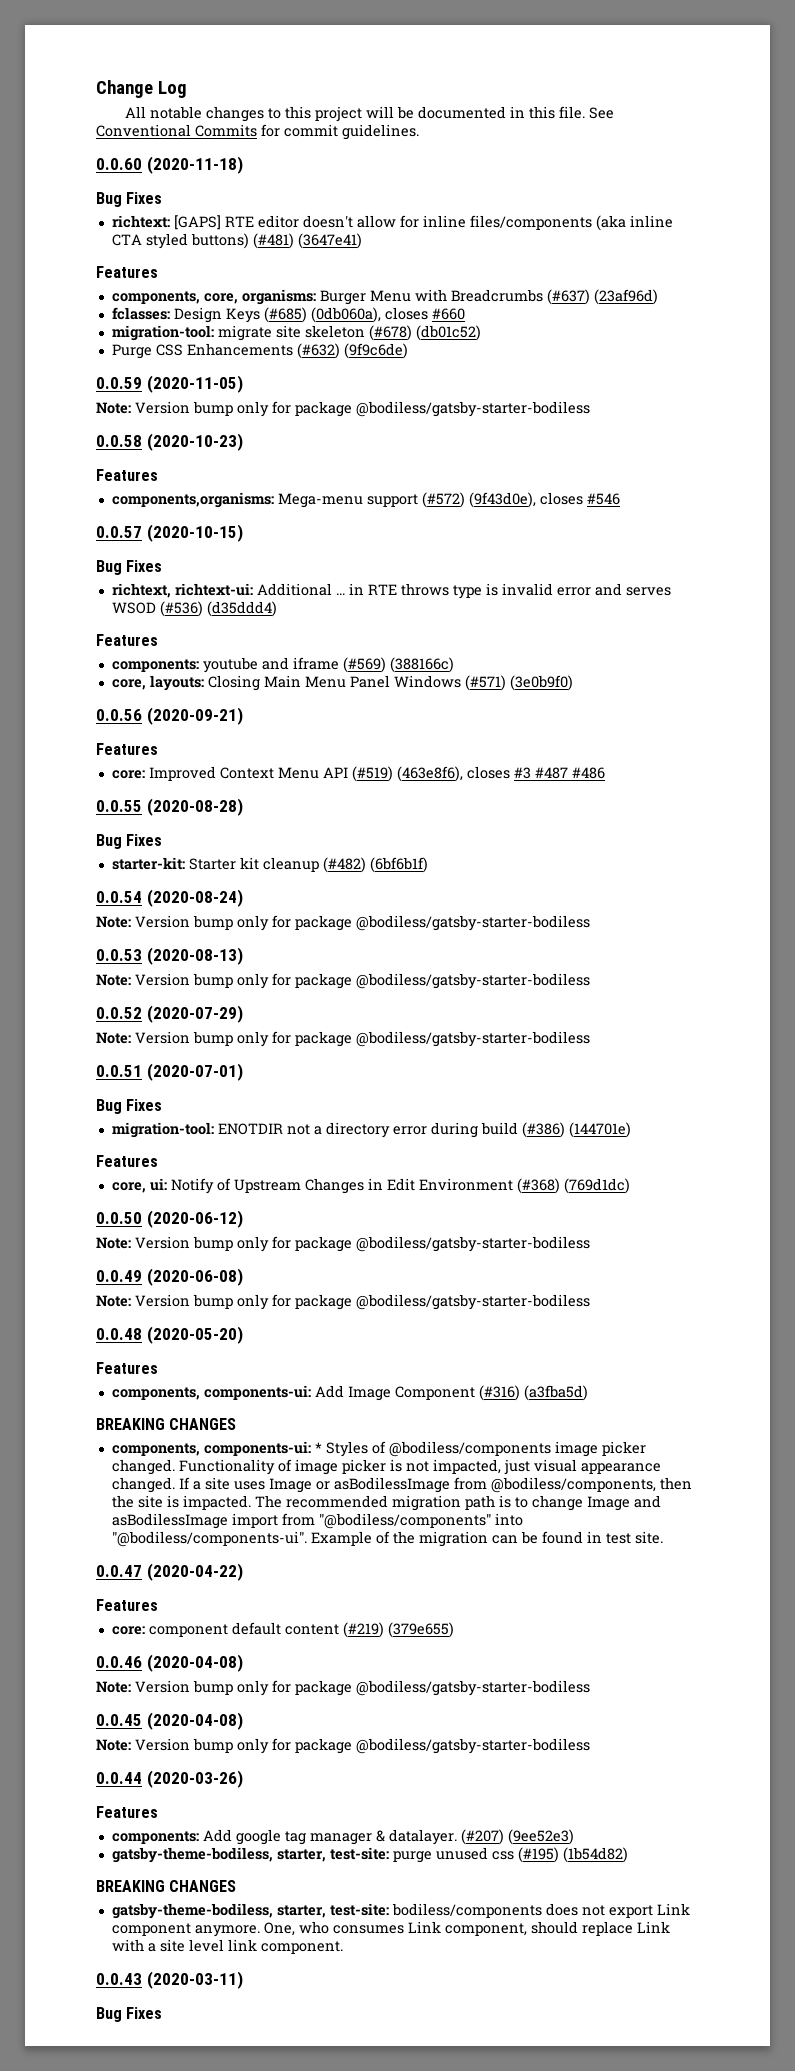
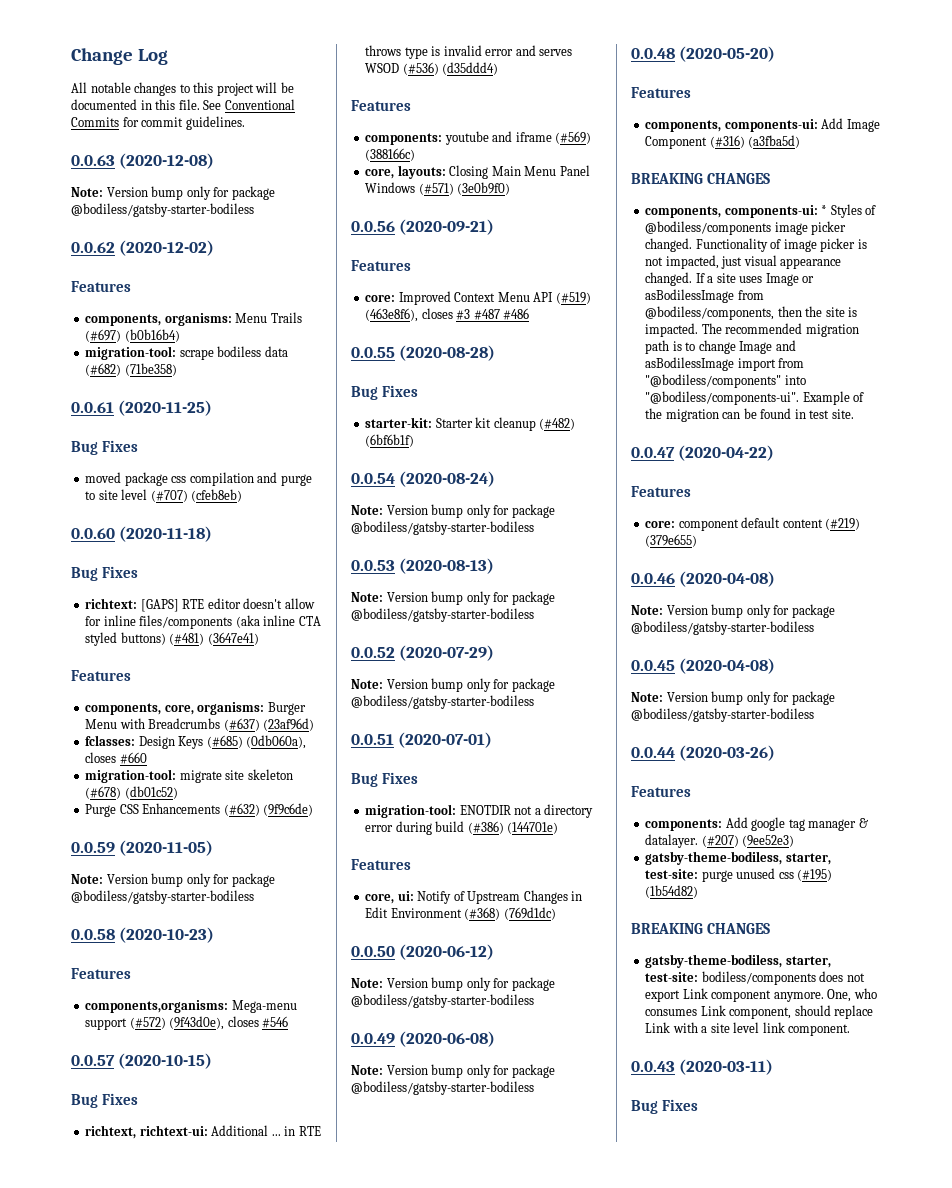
+ 0.0.63 (2020-12-08)
+ Note: Version bump only for package @bodiless/gatsby-starter-bodiless
+ 0.0.62 (2020-12-02)
+ Features
+ components, organisms: Menu Trails (#697) (b0b16b4)
+ migration-tool: scrape bodiless data (#682) (71be358)
+ 0.0.61 (2020-11-25)
+ Bug Fixes
+ moved package css compilation and purge to site level (#707) (cfeb8eb)

